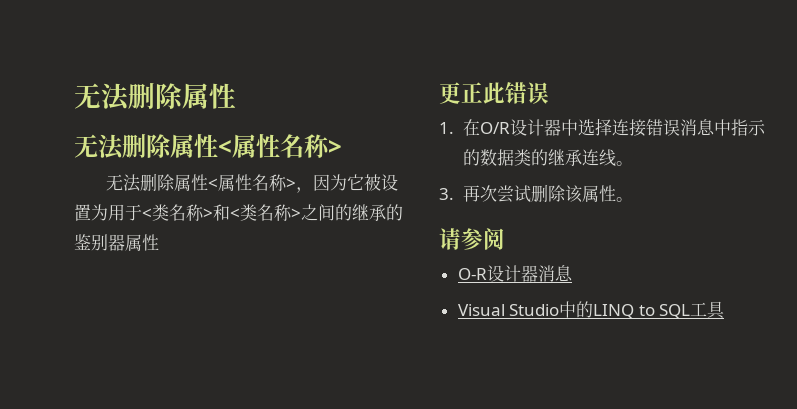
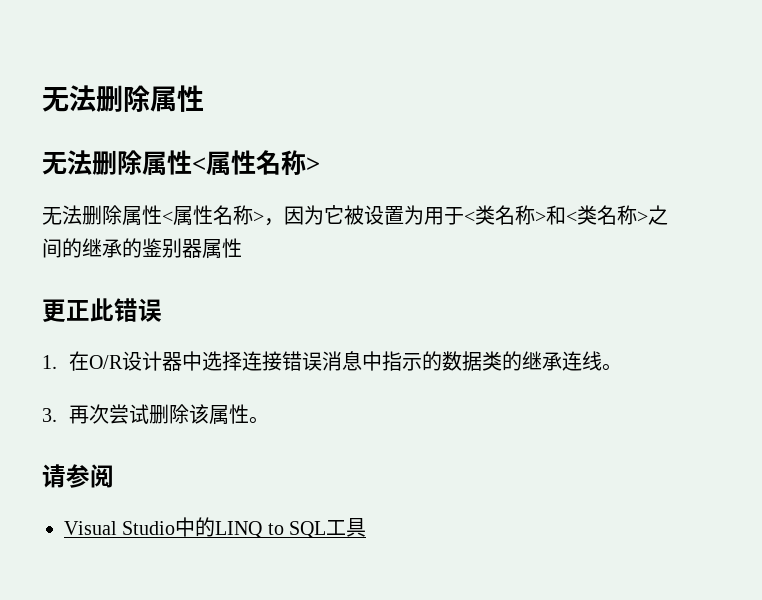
- O-R设计器消息

